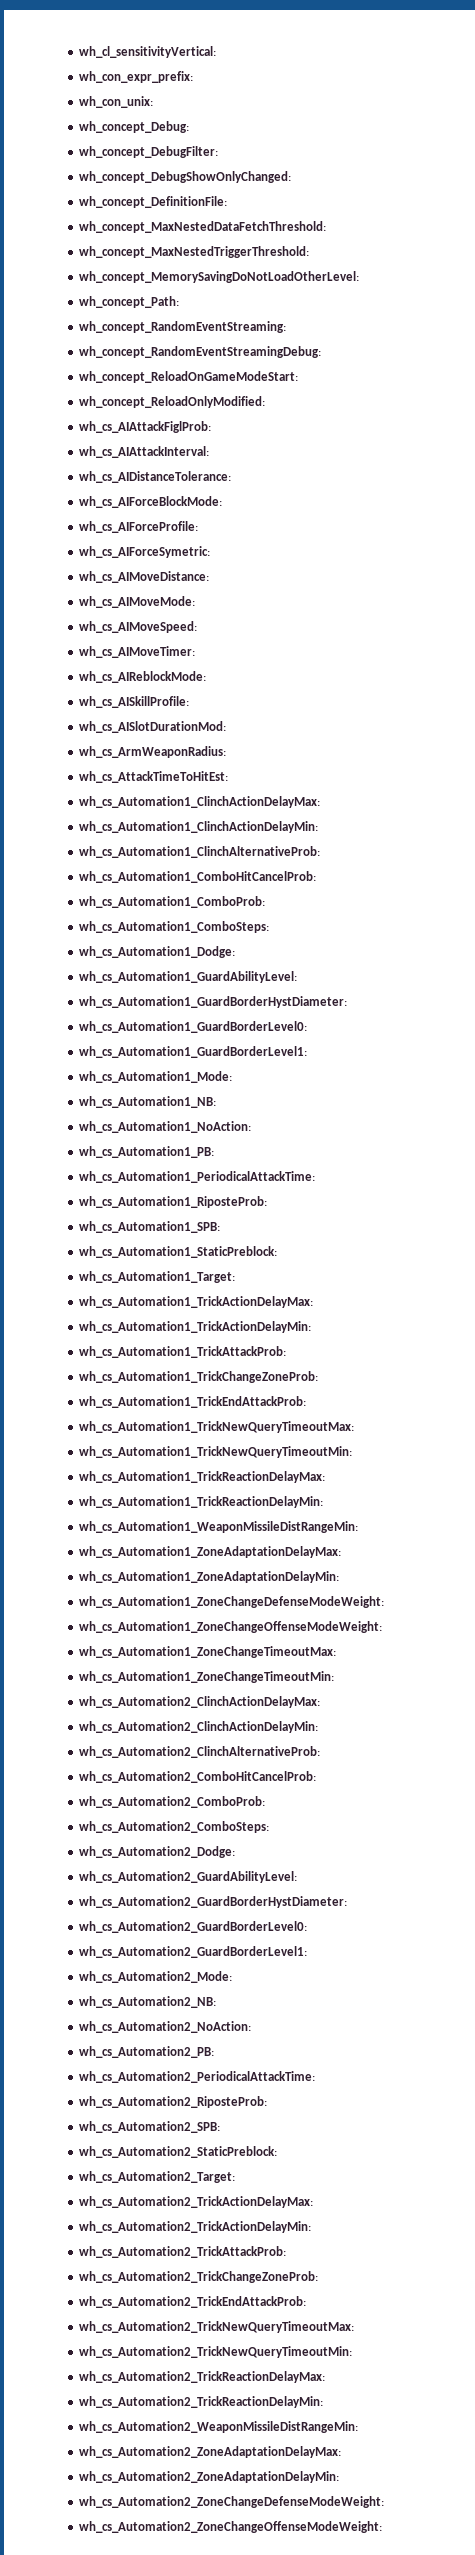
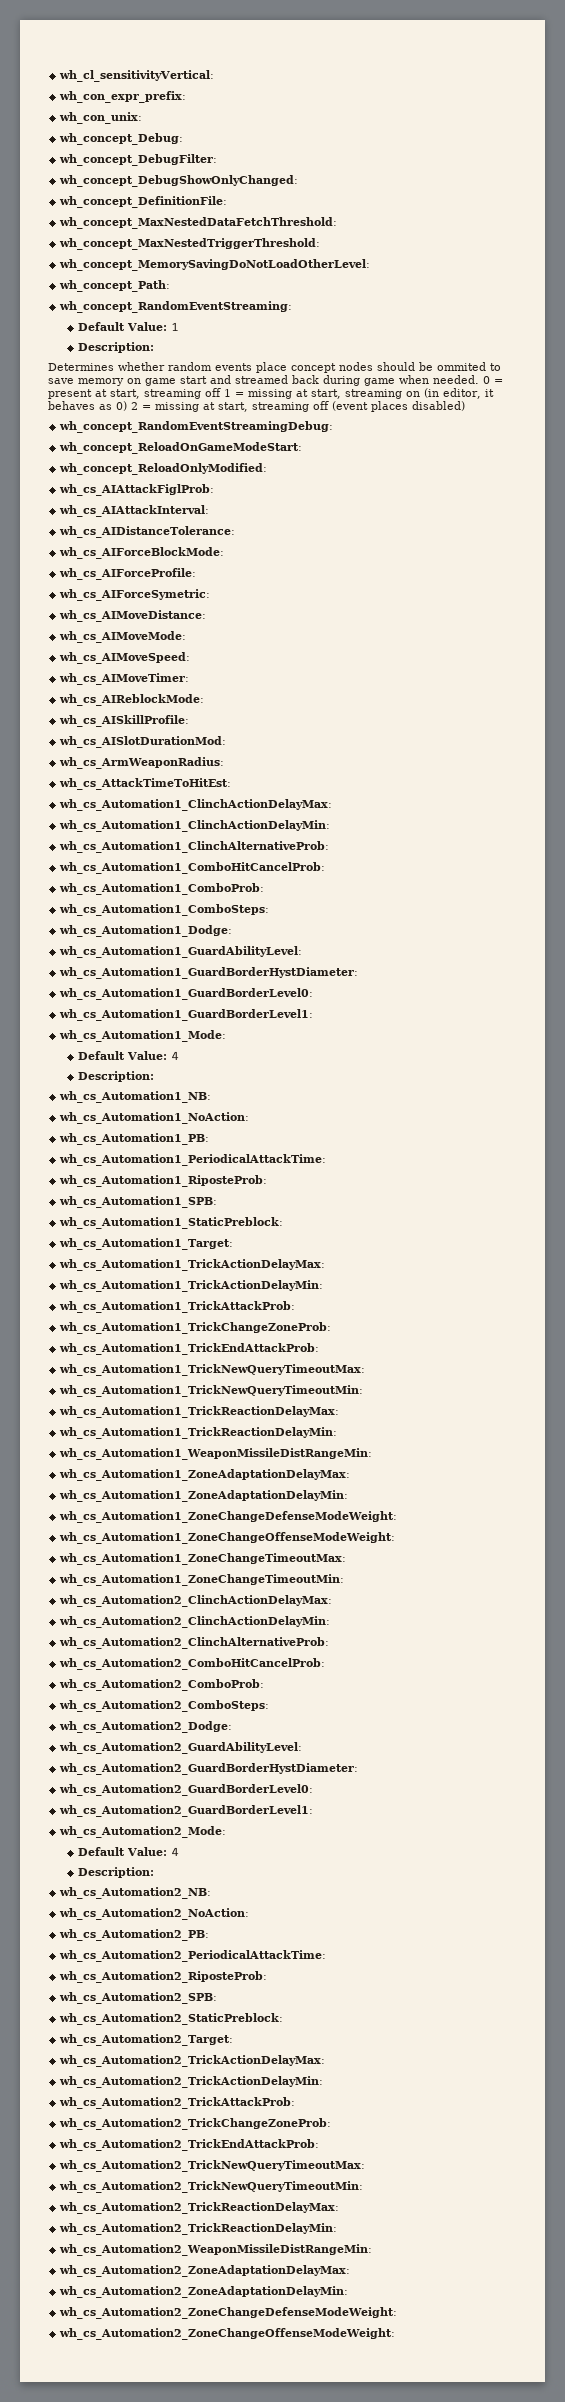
+ Default Value: 1
+ Description:
+ Determines whether random events place concept nodes should be ommited to save memory on game start and streamed back during game when needed. 0 = present at start, streaming off 1 = missing at start, streaming on (in editor, it behaves as 0) 2 = missing at start, streaming off (event places disabled)
  wh_cs_Automation1_Mode:
+ Default Value: 4
+ Description:
  wh_cs_Automation2_Mode:
+ Default Value: 4
+ Description:

